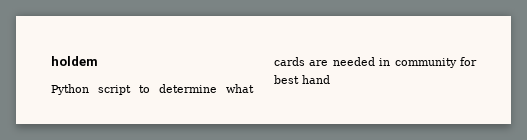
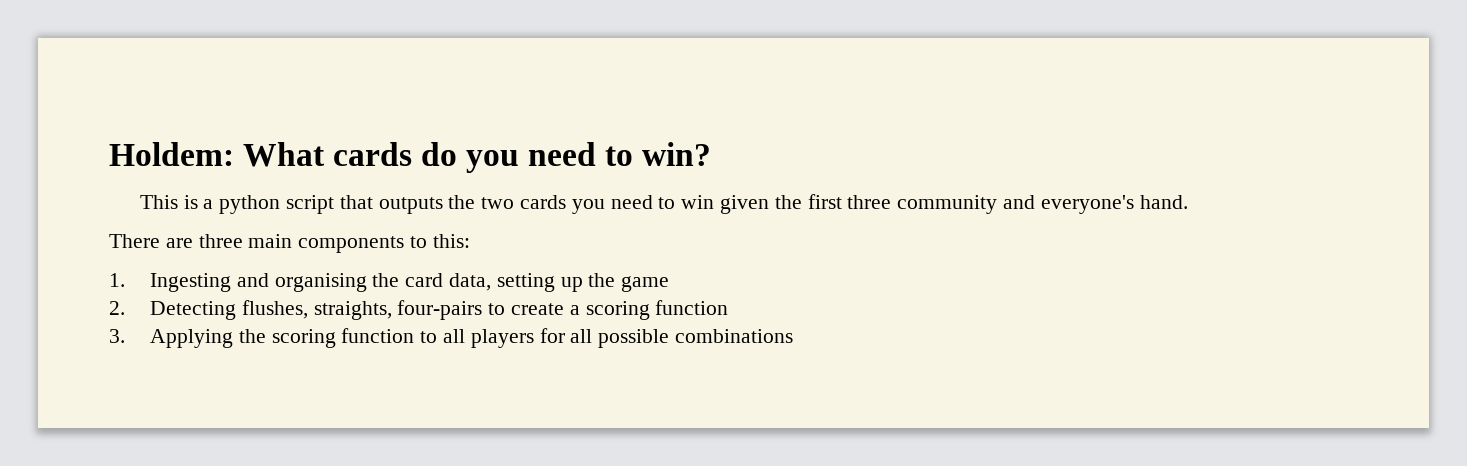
- holdem
- Python script to determine what cards are needed in community for best hand
+ Holdem: What cards do you need to win?
+ This is a python script that outputs the two cards you need to win given the first three community and everyone's hand.
+ There are three main components to this:
+ 1. Ingesting and organising the card data, setting up the game
+ 2. Detecting flushes, straights, four-pairs to create a scoring function
+ 3. Applying the scoring function to all players for all possible combinations

